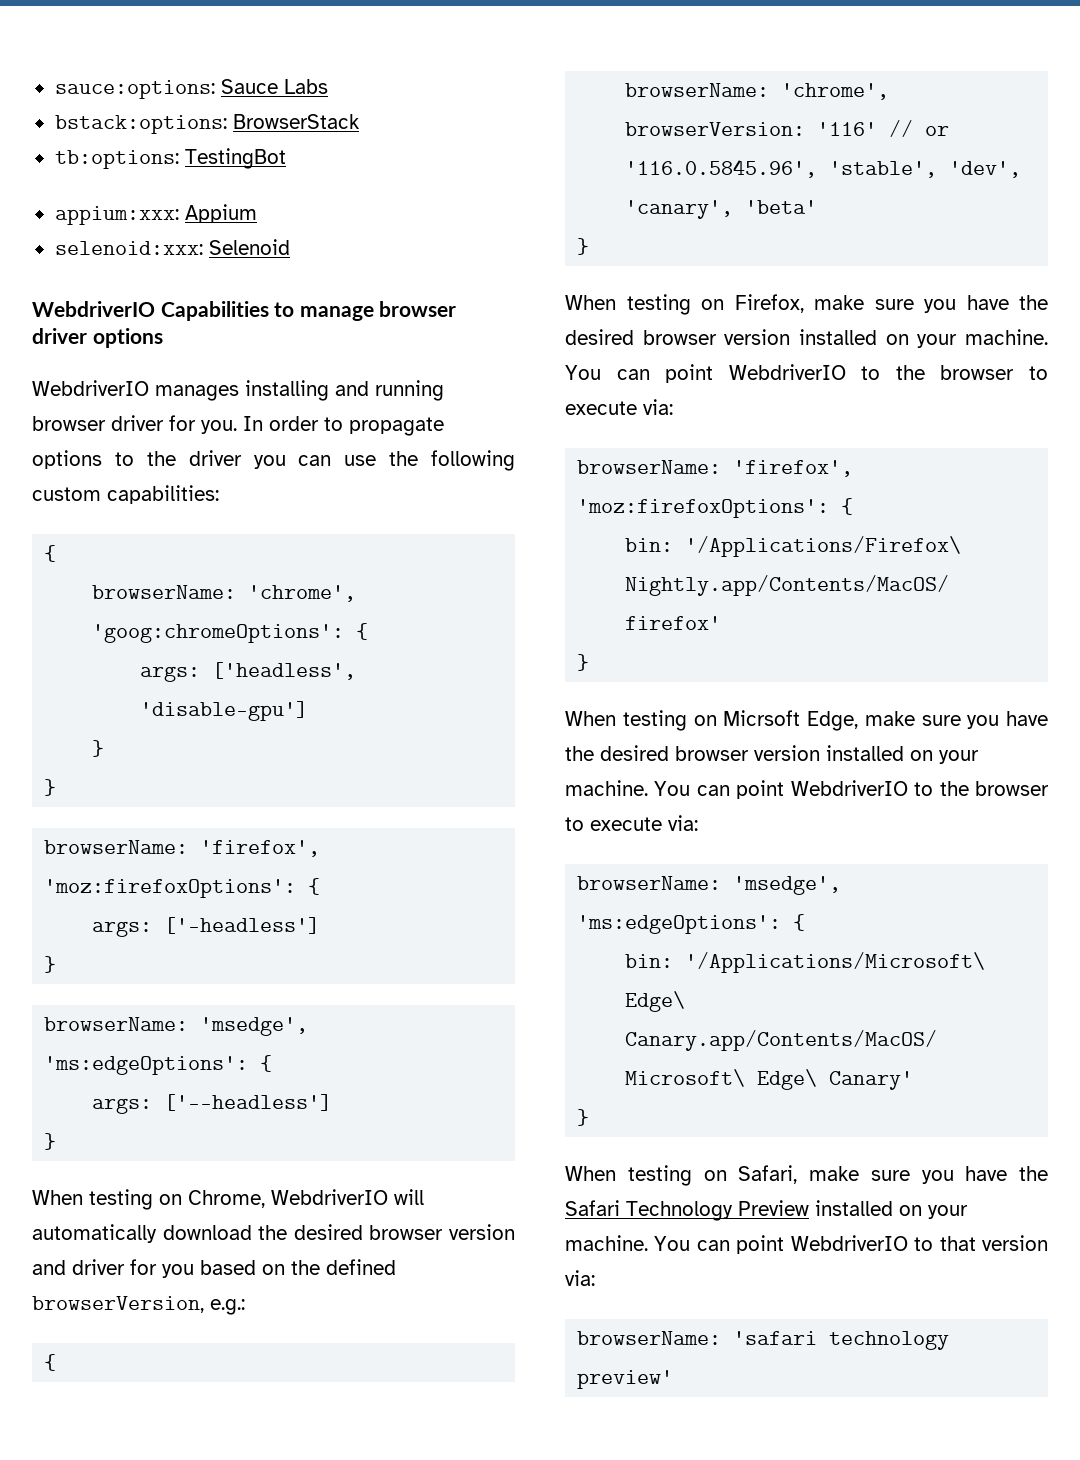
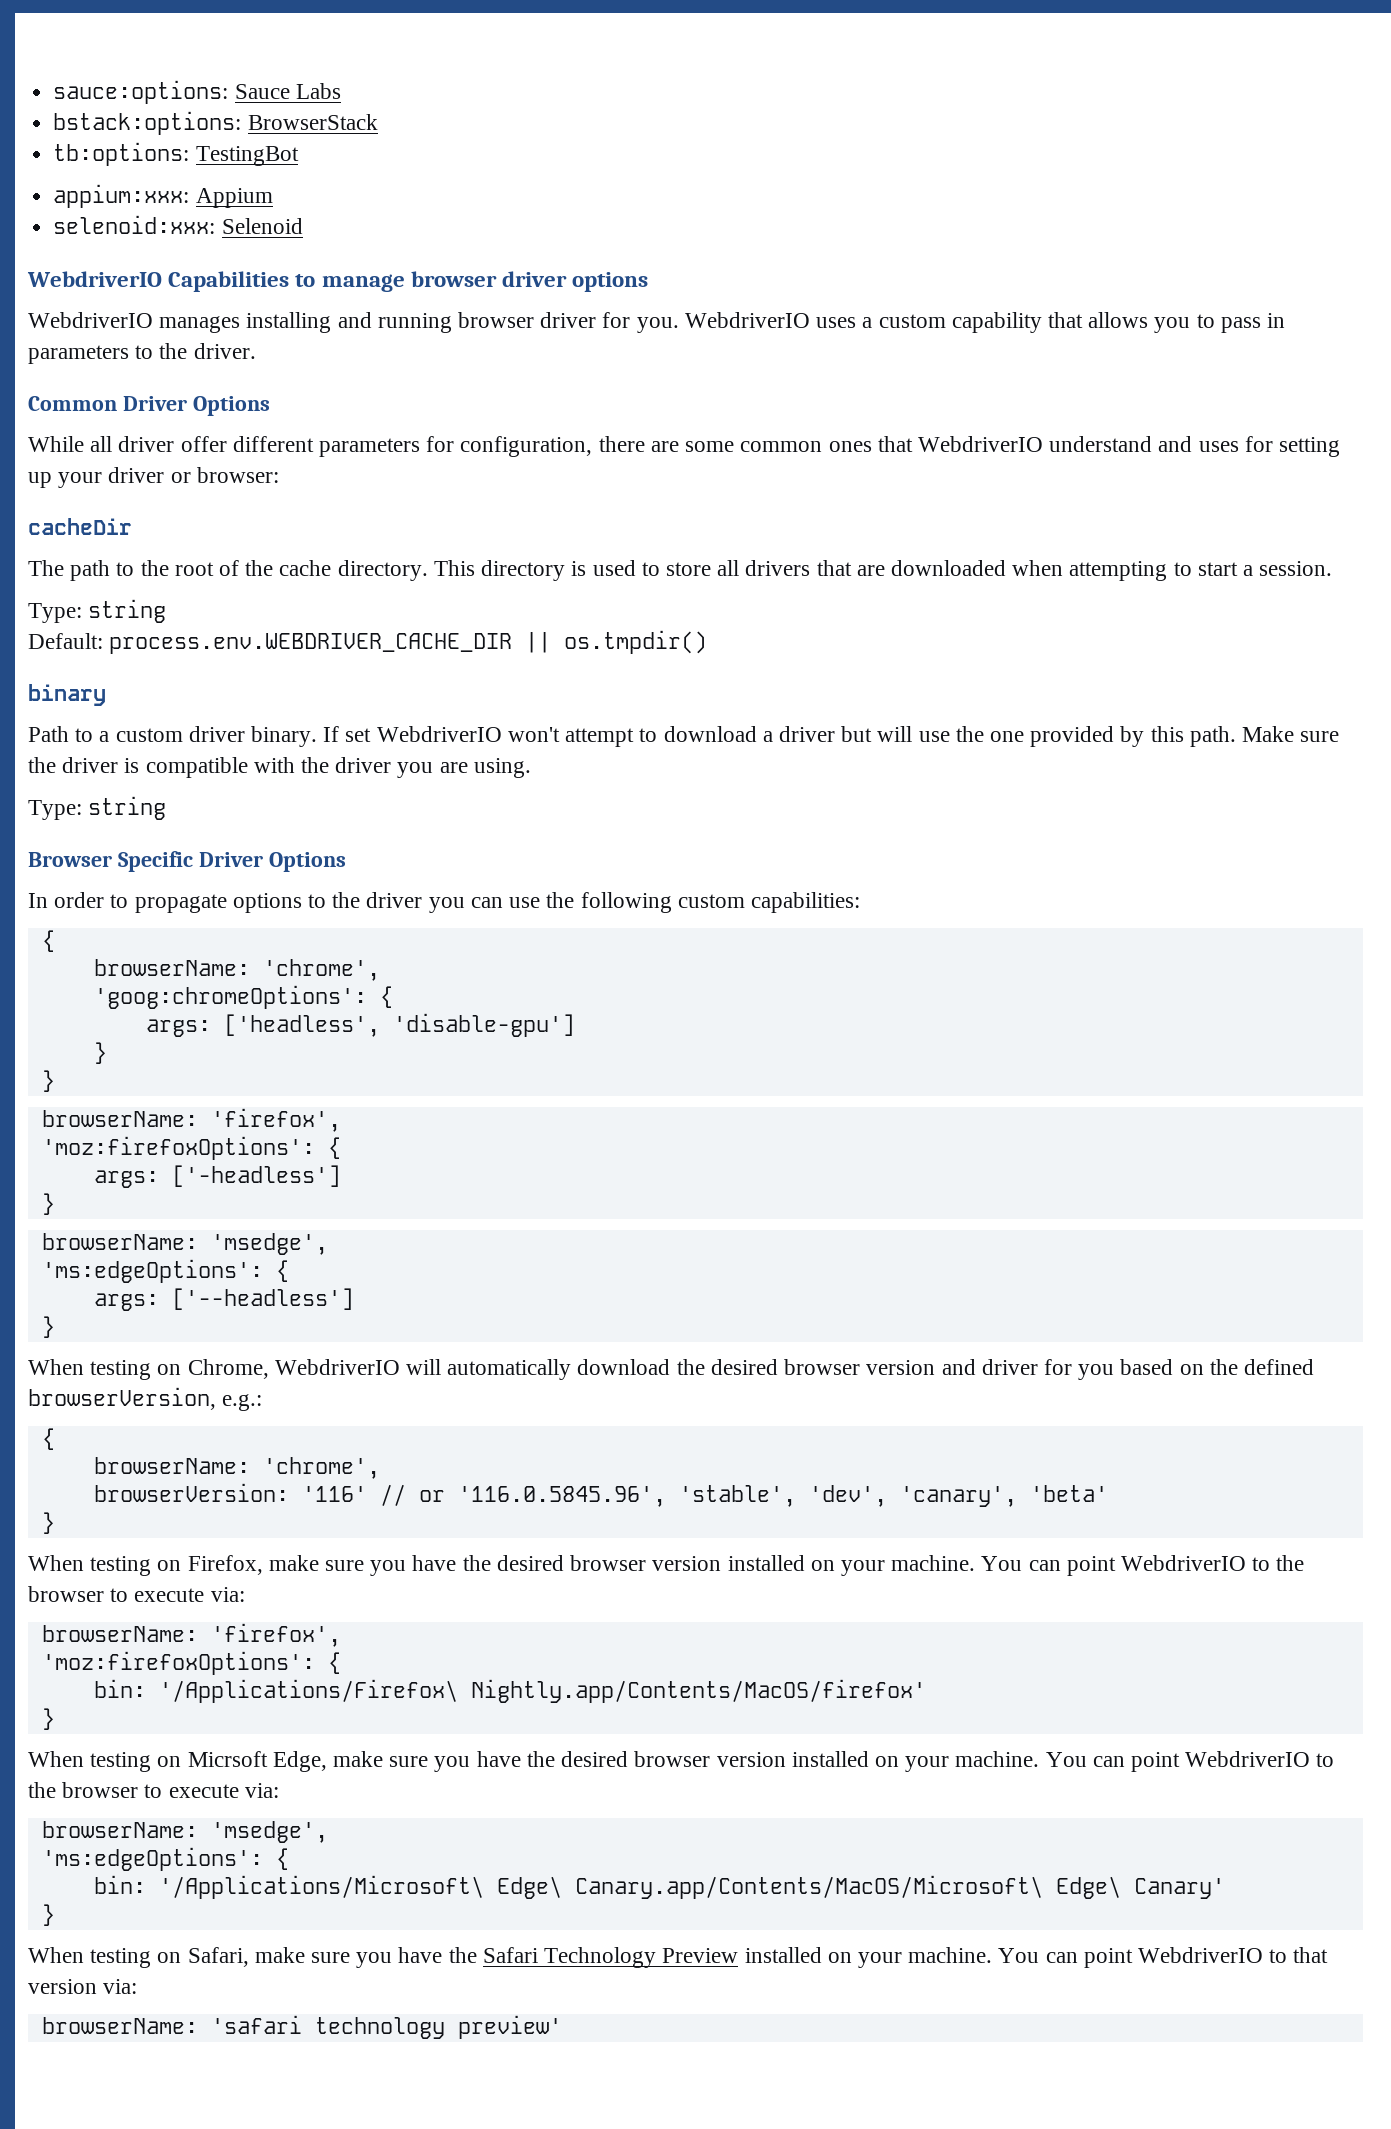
- WebdriverIO manages installing and running browser driver for you. In order to propagate options to the driver you can use the following custom capabilities:
+ WebdriverIO manages installing and running browser driver for you. WebdriverIO uses a custom capability that allows you to pass in parameters to the driver.
+ Common Driver Options
+ While all driver offer different parameters for configuration, there are some common ones that WebdriverIO understand and uses for setting up your driver or browser:
+ cacheDir
+ The path to the root of the cache directory. This directory is used to store all drivers that are downloaded when attempting to start a session.
+ Type: string
+ Default: process.env.WEBDRIVER_CACHE_DIR || os.tmpdir()
+ binary
+ Path to a custom driver binary. If set WebdriverIO won't attempt to download a driver but will use the one provided by this path. Make sure the driver is compatible with the driver you are using.
+ Type: string
+ Browser Specific Driver Options
+ In order to propagate options to the driver you can use the following custom capabilities:

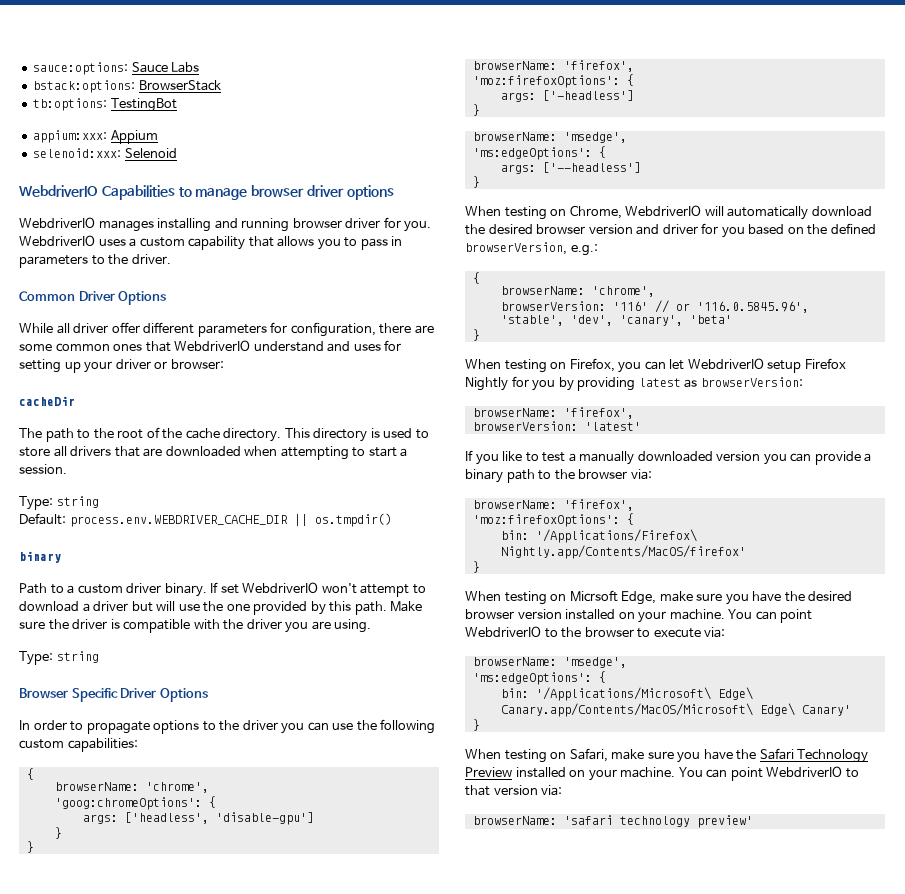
- When testing on Firefox, make sure you have the desired browser version installed on your machine. You can point WebdriverIO to the browser to execute via:
+ When testing on Firefox, you can let WebdriverIO setup Firefox Nightly for you by providing latest as browserVersion:
+ browserName: 'firefox',
+ browserVersion: 'latest'
+ If you like to test a manually downloaded version you can provide a binary path to the browser via:

